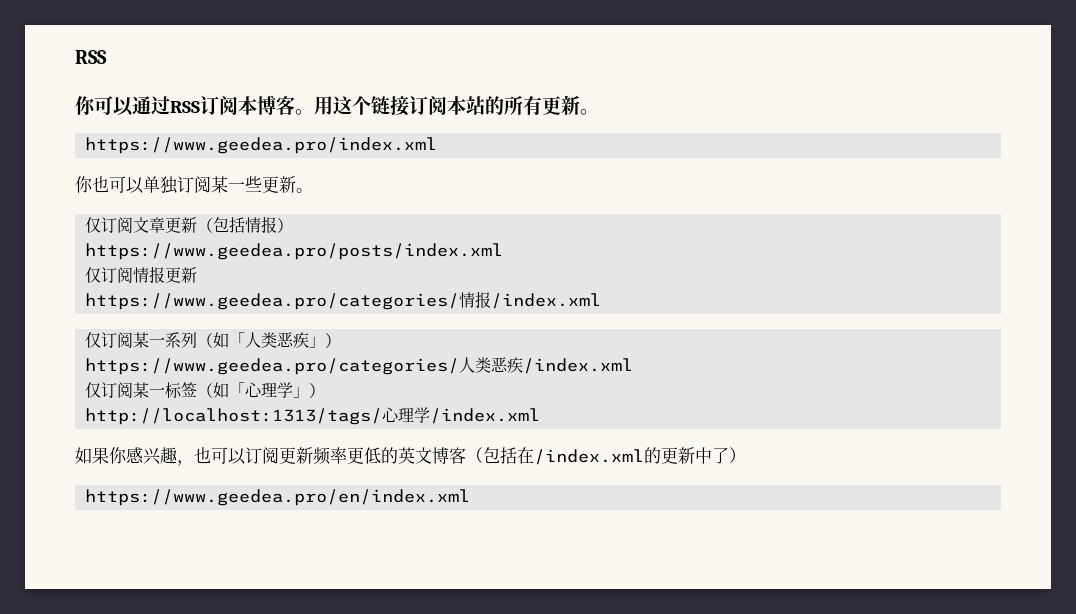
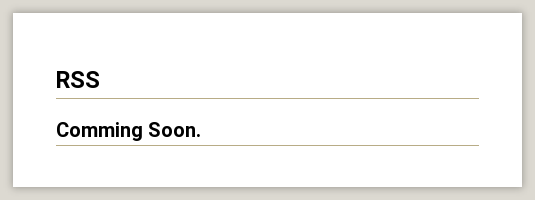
- 你可以通过RSS订阅本博客。用这个链接订阅本站的所有更新。
- https://www.geedea.pro/index.xml
- 你也可以单独订阅某一些更新。
- 仅订阅文章更新（包括情报）
- https://www.geedea.pro/posts/index.xml
- 仅订阅情报更新
- https://www.geedea.pro/categories/情报/index.xml
- 仅订阅某一系列（如「人类恶疾」）
- https://www.geedea.pro/categories/人类恶疾/index.xml
- 仅订阅某一标签（如「心理学」）
- http://localhost:1313/tags/心理学/index.xml
- 如果你感兴趣，也可以订阅更新频率更低的英文博客（包括在/index.xml的更新中了）
- https://www.geedea.pro/en/index.xml
+ Comming Soon.

